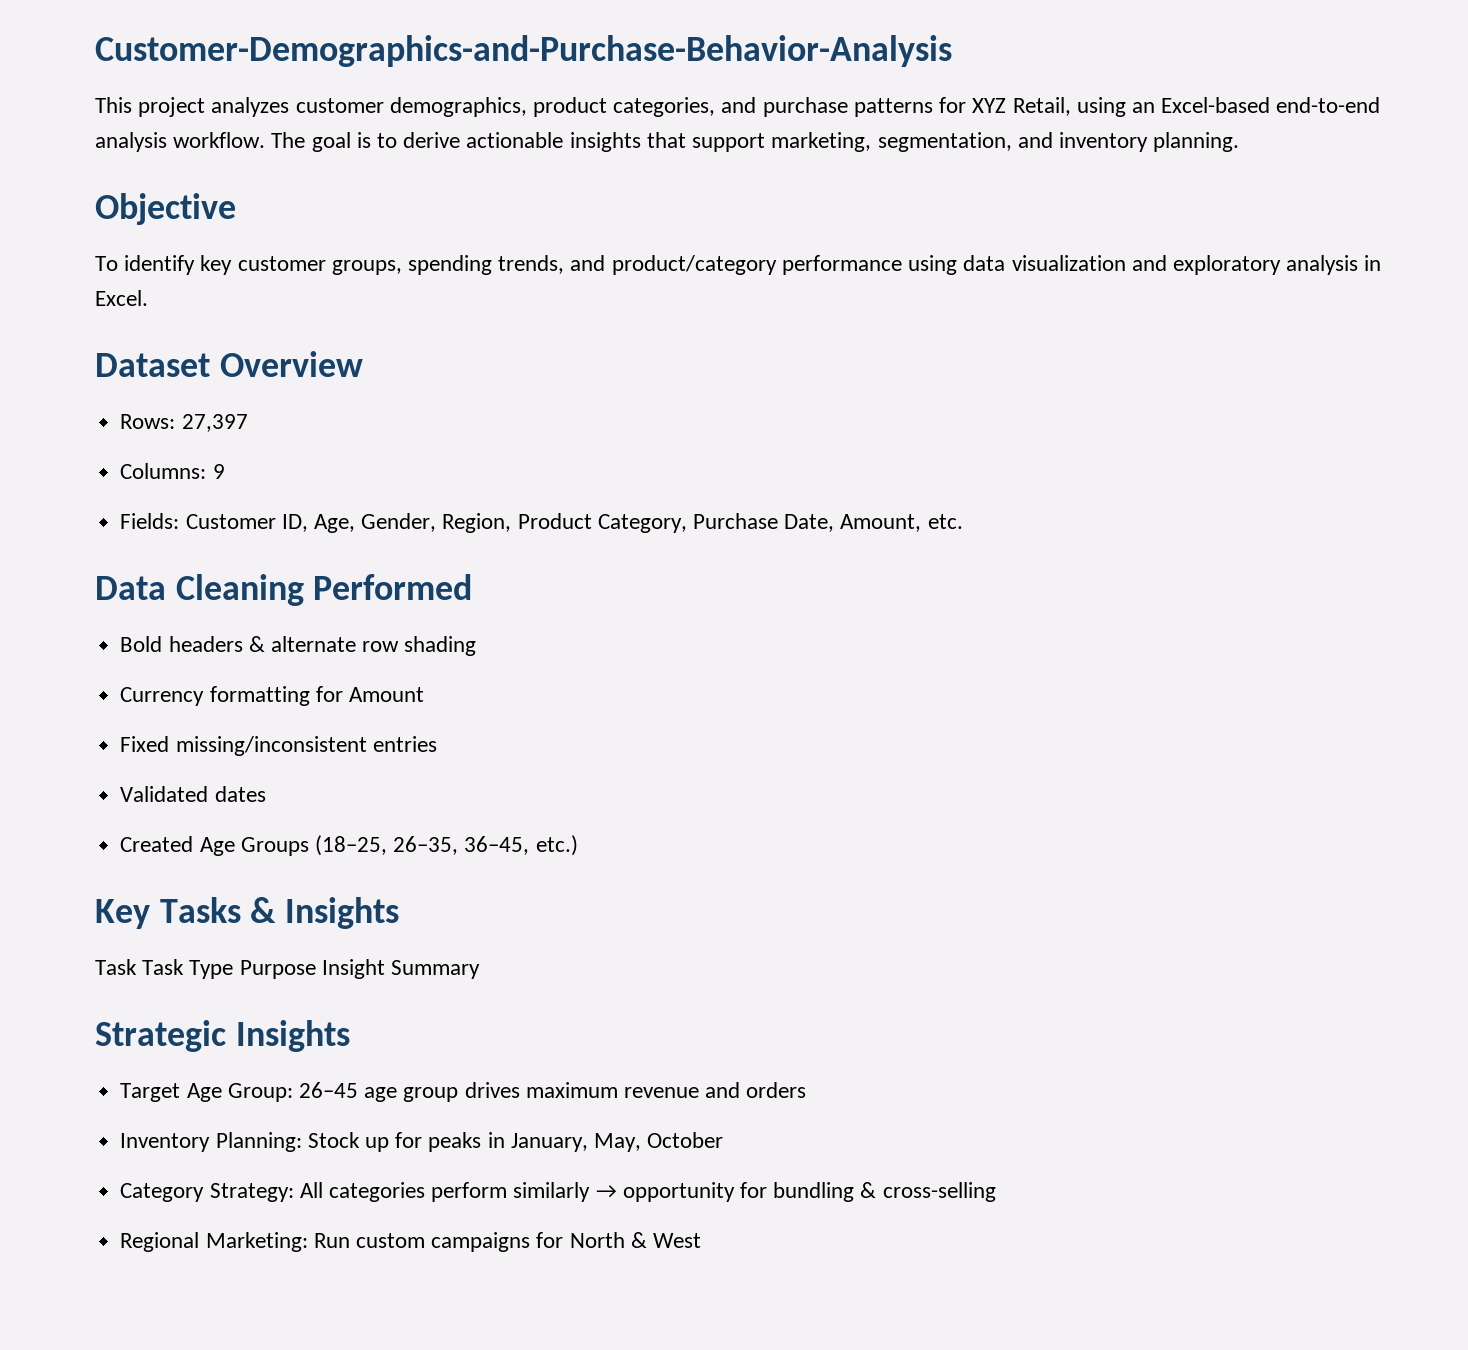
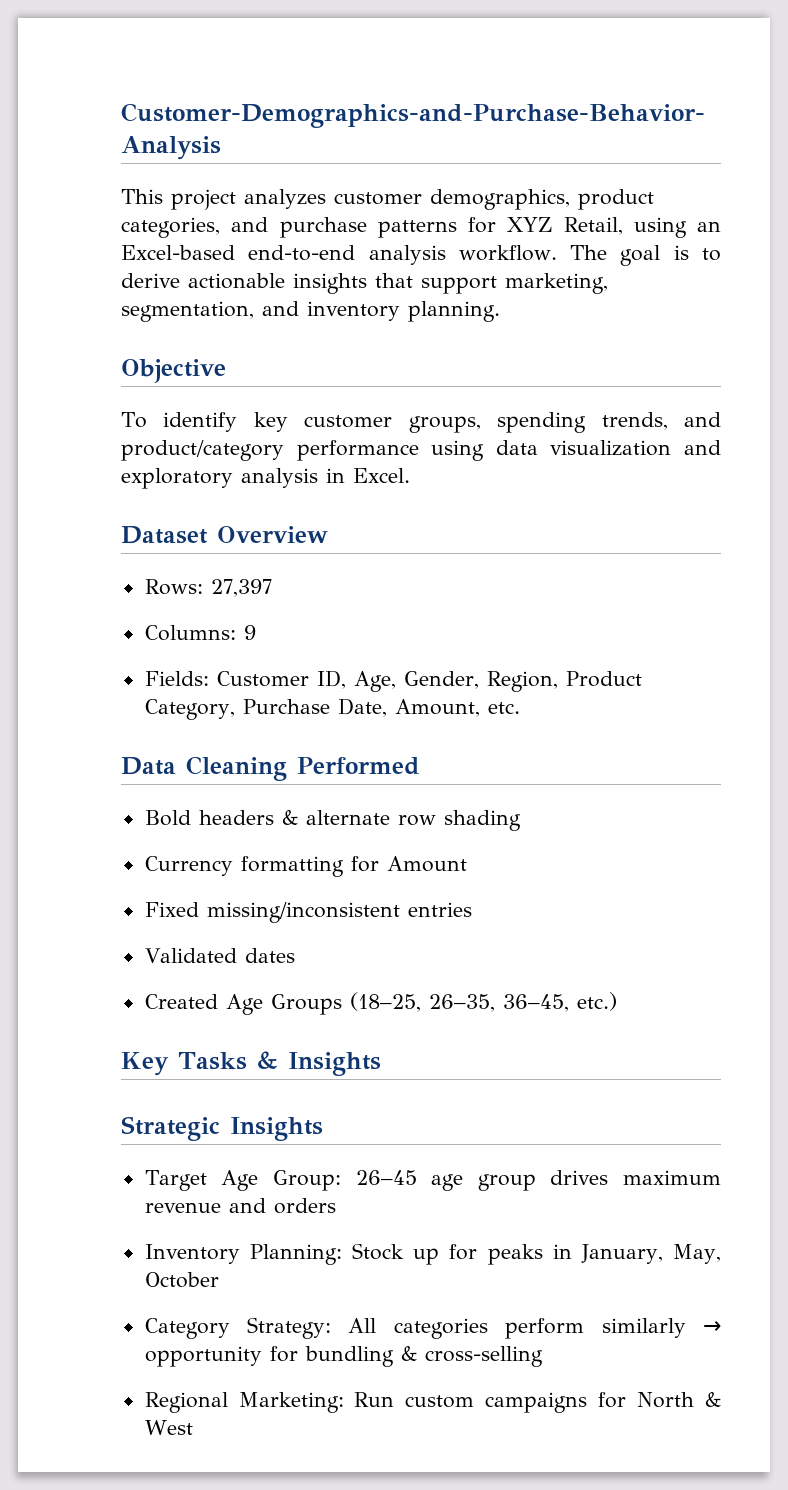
- Task Task Type Purpose Insight Summary

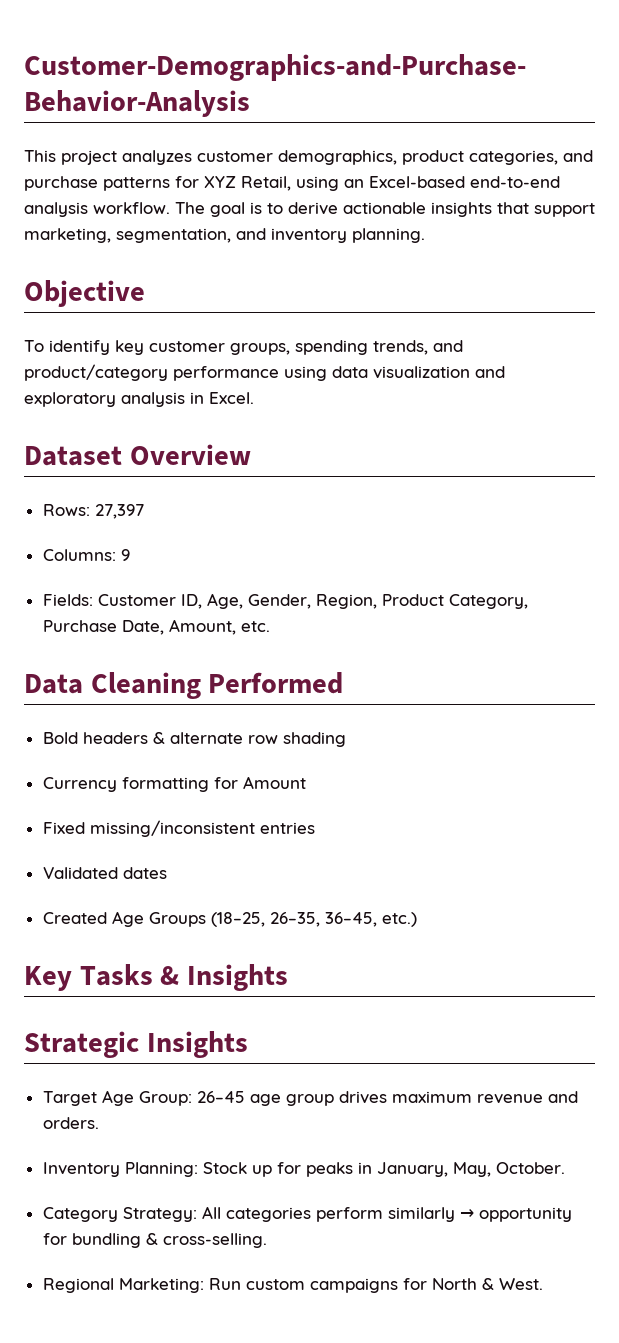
- Target Age Group: 26–45 age group drives maximum revenue and orders
+ Target Age Group: 26–45 age group drives maximum revenue and orders.
- Inventory Planning: Stock up for peaks in January, May, October
+ Inventory Planning: Stock up for peaks in January, May, October.
- Category Strategy: All categories perform similarly → opportunity for bundling & cross-selling
+ Category Strategy: All categories perform similarly → opportunity for bundling & cross-selling.
- Regional Marketing: Run custom campaigns for North & West
+ Regional Marketing: Run custom campaigns for North & West.

